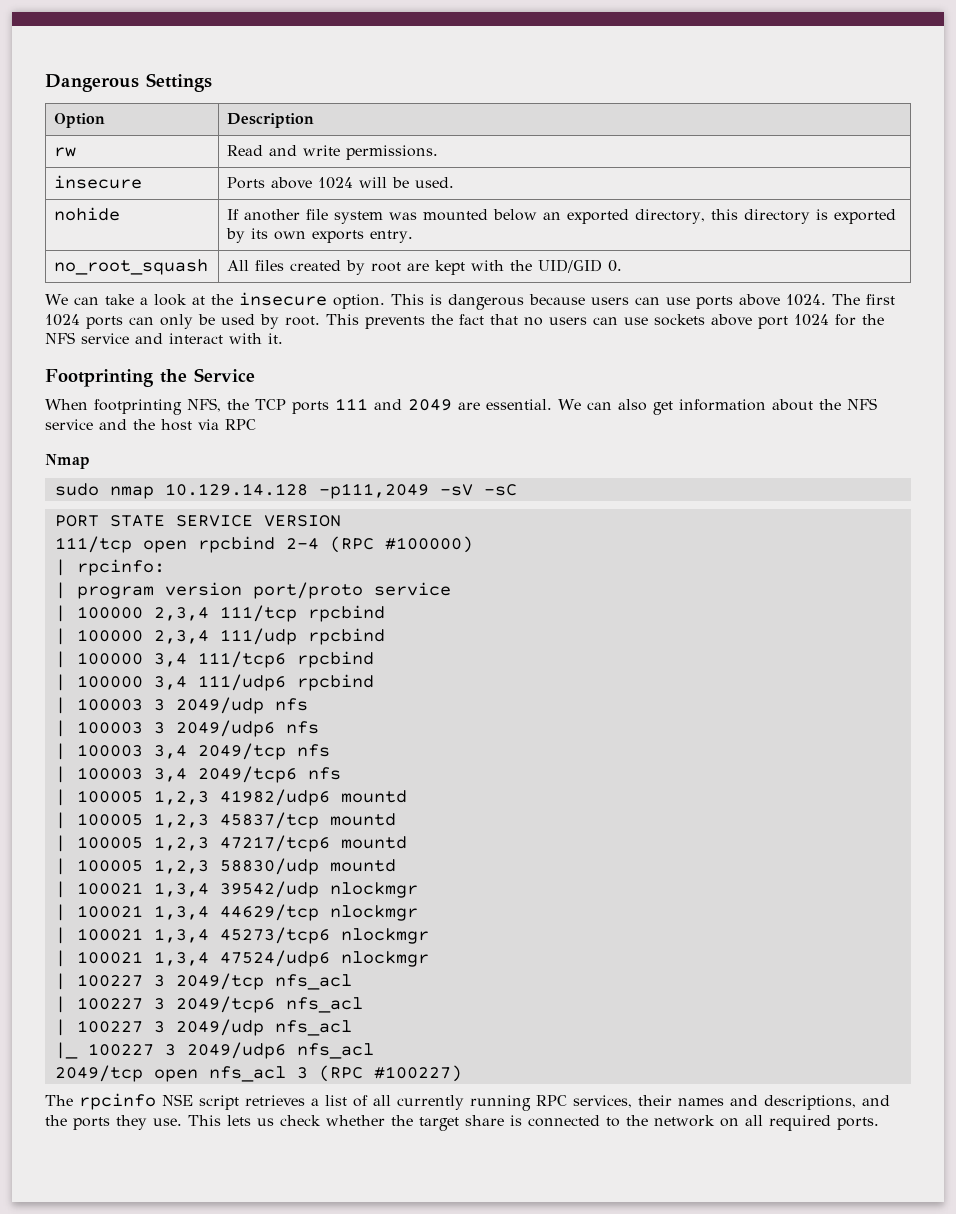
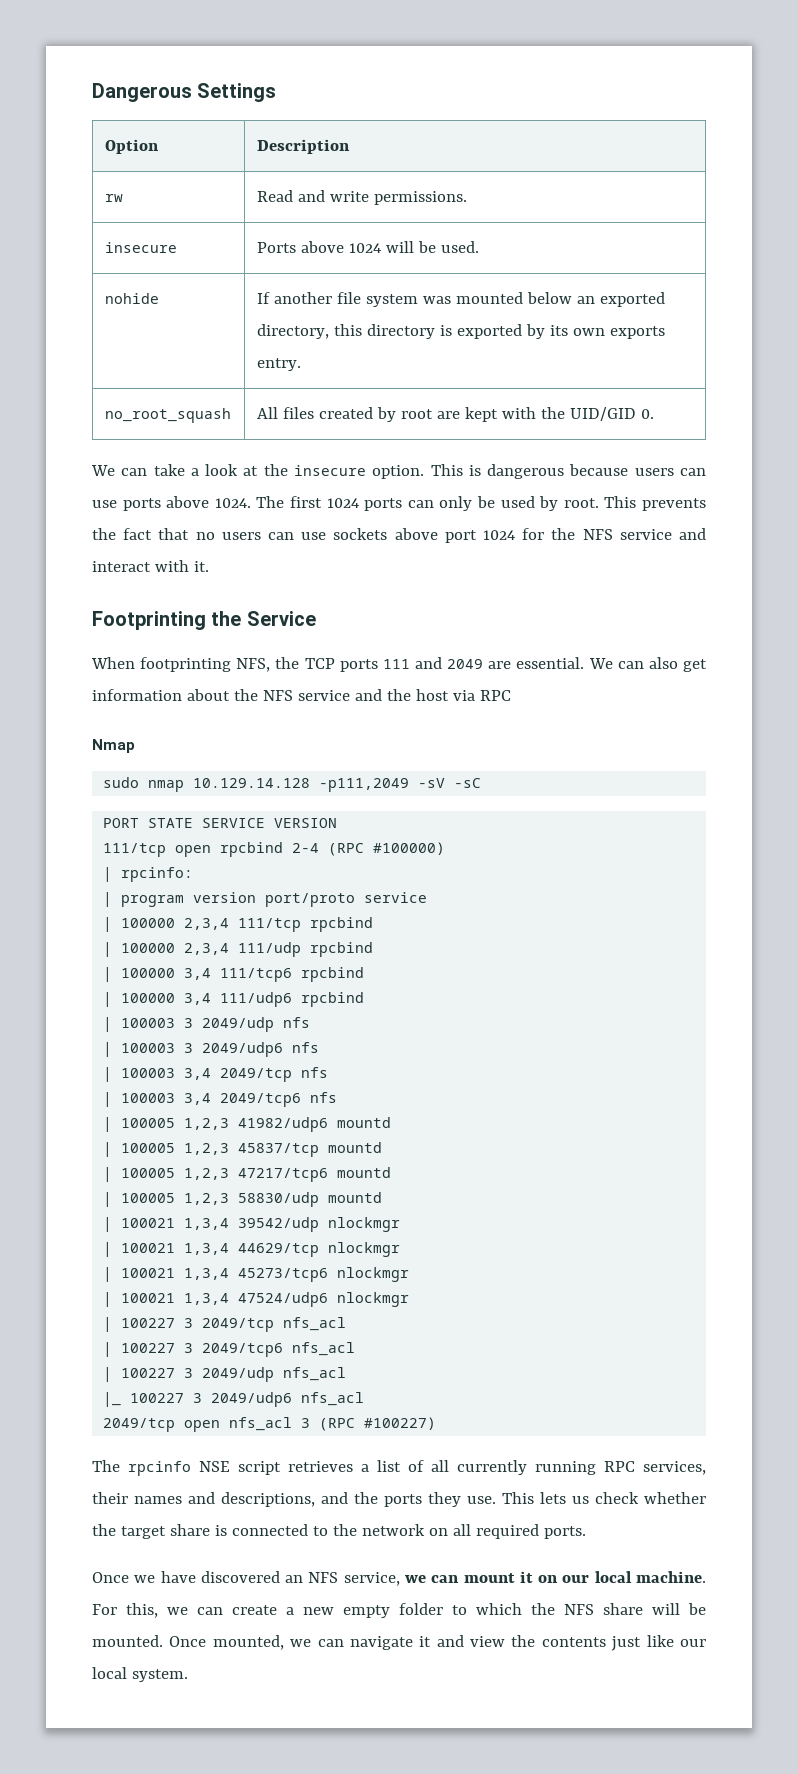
+ Once we have discovered an NFS service, we can mount it on our local machine. For this, we can create a new empty folder to which the NFS share will be mounted. Once mounted, we can navigate it and view the contents just like our local system.

